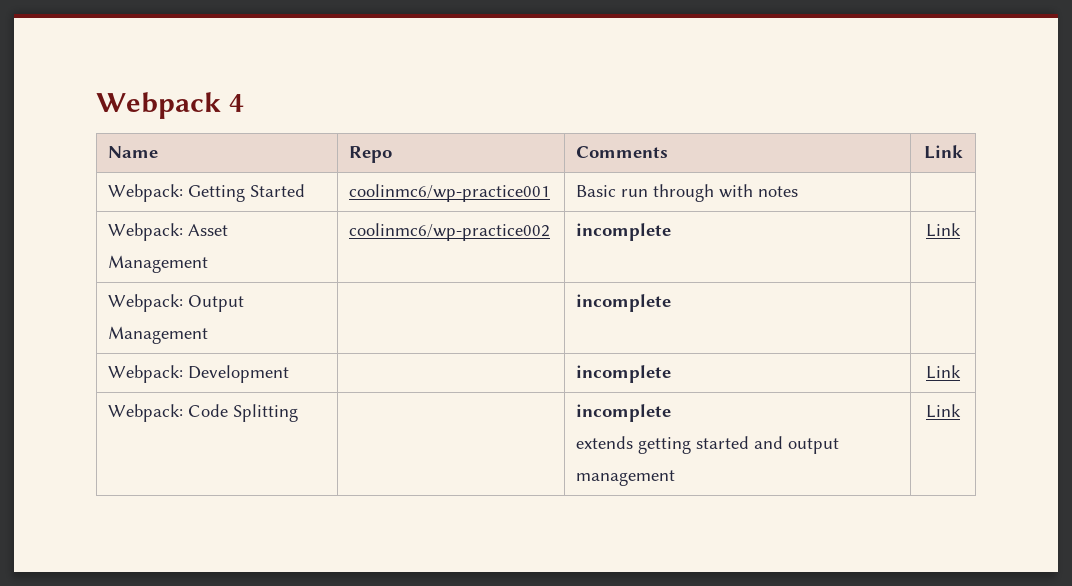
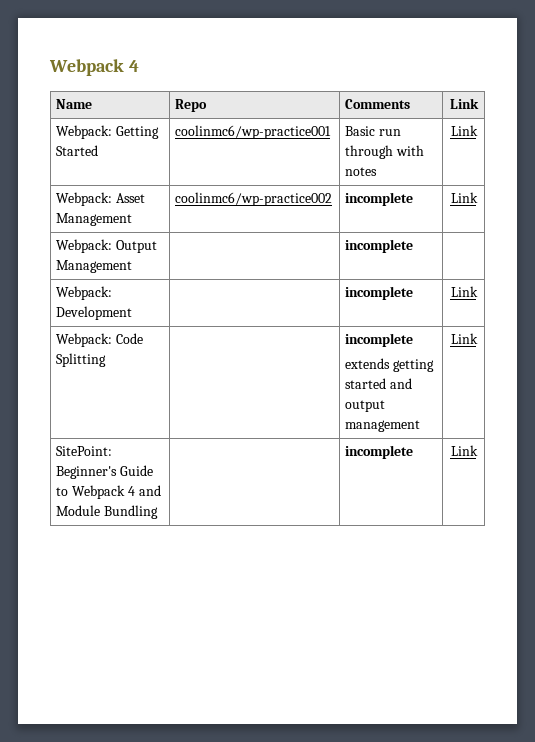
- Webpack: Getting Started | coolinmc6/wp-practice001 | Basic run through with notes |
+ Webpack: Getting Started | coolinmc6/wp-practice001 | Basic run through with notes | Link
+ SitePoint: Beginner's Guide to Webpack 4 and Module Bundling | | incomplete | Link

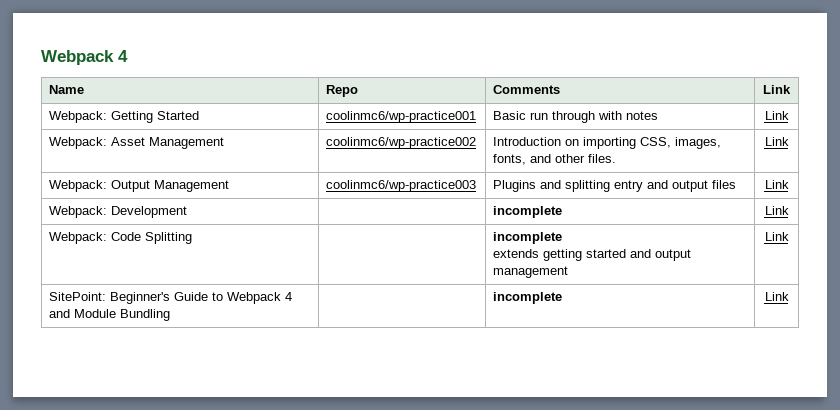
- Webpack: Asset Management | coolinmc6/wp-practice002 | incomplete | Link
- Webpack: Output Management | | incomplete |
+ Webpack: Asset Management | coolinmc6/wp-practice002 | Introduction on importing CSS, images, fonts, and other files. | Link
+ Webpack: Output Management | coolinmc6/wp-practice003 | Plugins and splitting entry and output files | Link

